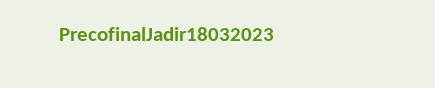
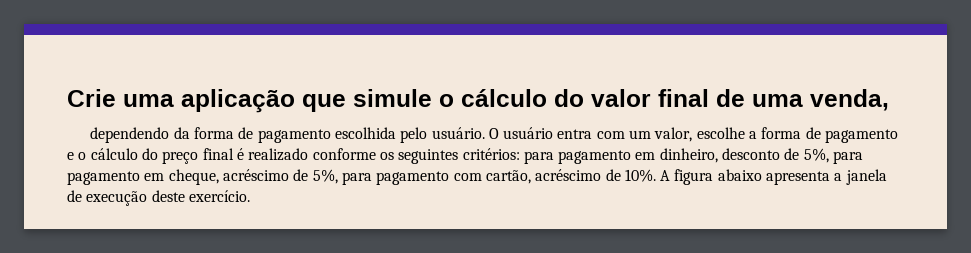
- PrecofinalJadir18032023
+ Crie uma aplicação que simule o cálculo do valor final de uma venda,
+ dependendo da forma de pagamento escolhida pelo usuário. O usuário entra com um valor, escolhe a forma de pagamento e o cálculo do preço final é realizado conforme os seguintes critérios: para pagamento em dinheiro, desconto de 5%, para pagamento em cheque, acréscimo de 5%, para pagamento com cartão, acréscimo de 10%. A figura abaixo apresenta a janela de execução deste exercício.

